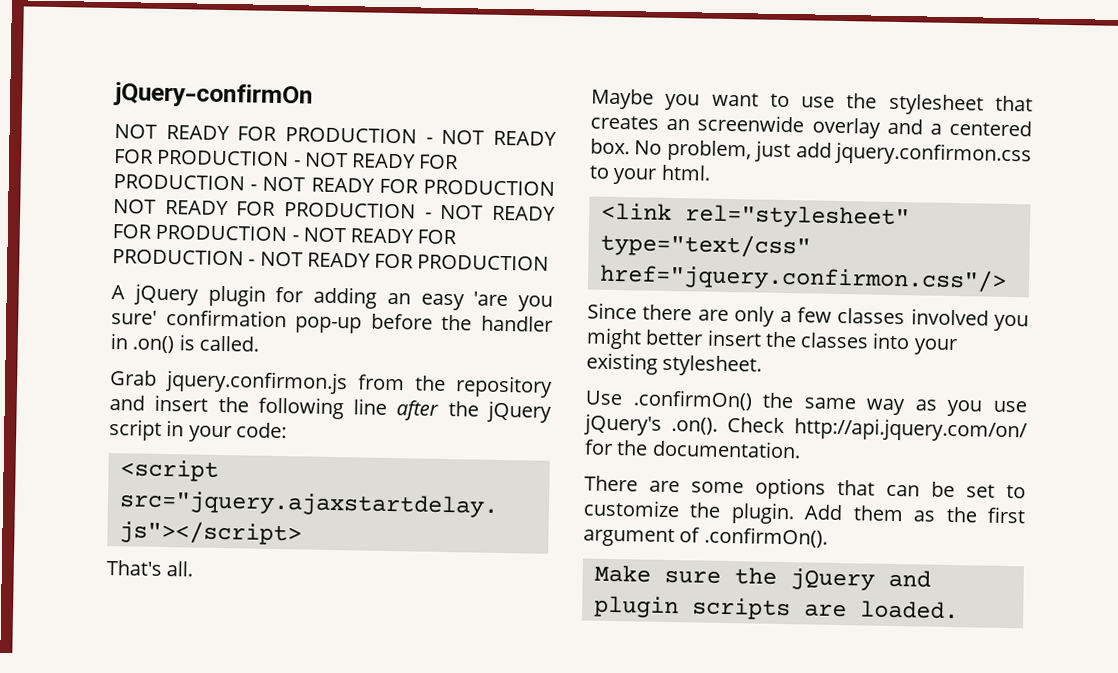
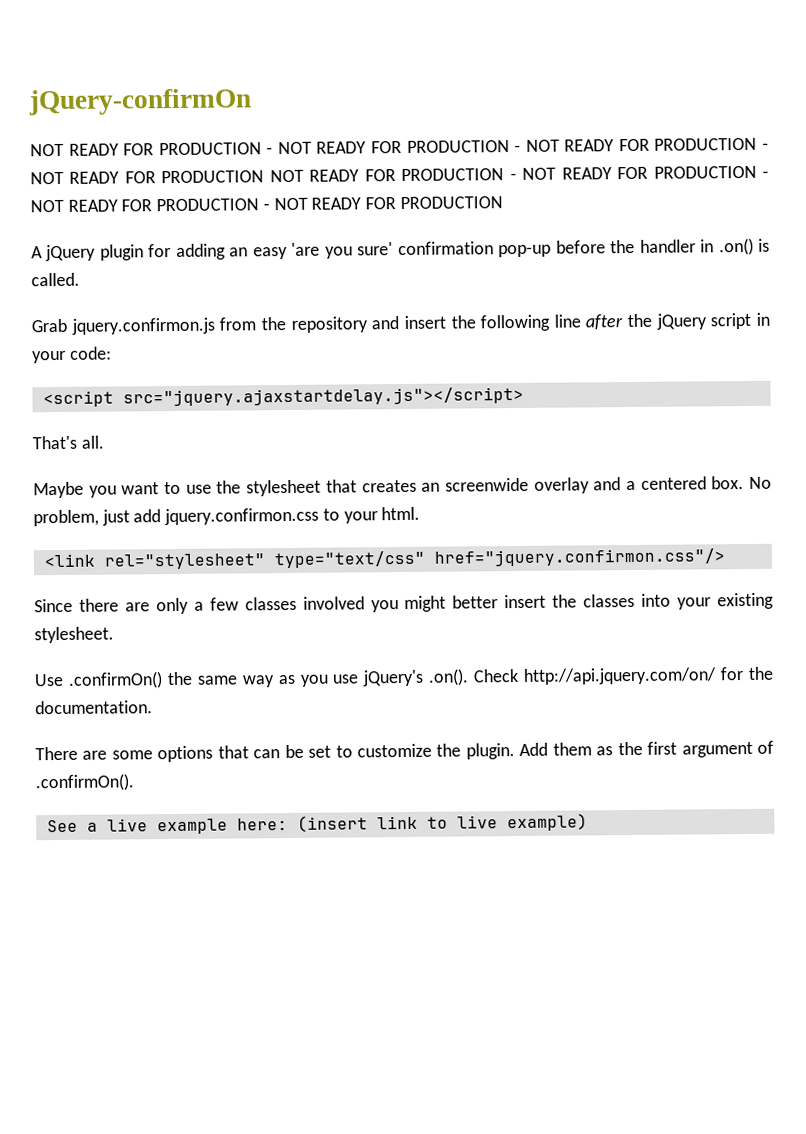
- Make sure the jQuery and plugin scripts are loaded.
+ See a live example here: (insert link to live example)

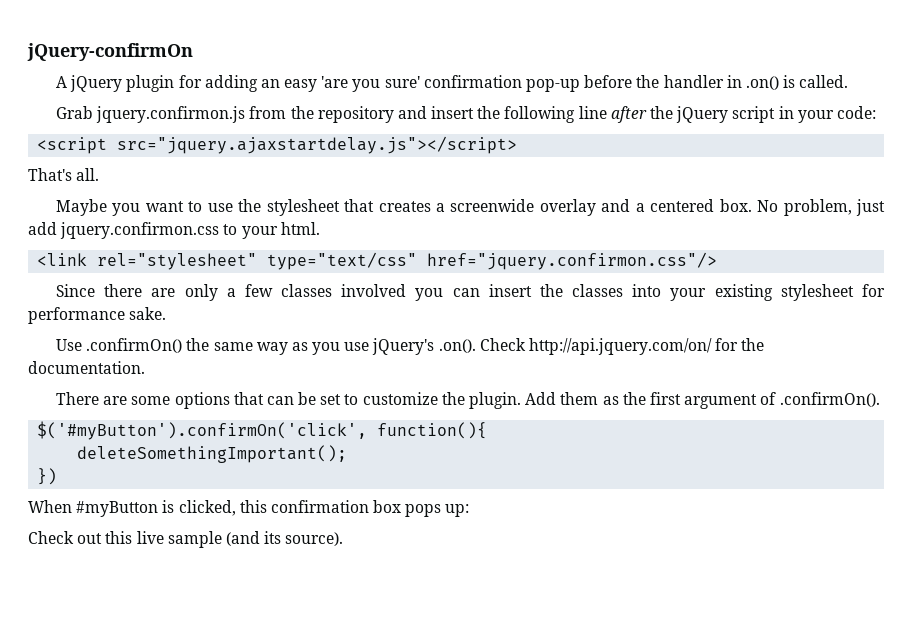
- NOT READY FOR PRODUCTION - NOT READY FOR PRODUCTION - NOT READY FOR PRODUCTION - NOT READY FOR PRODUCTION NOT READY FOR PRODUCTION - NOT READY FOR PRODUCTION - NOT READY FOR PRODUCTION - NOT READY FOR PRODUCTION
- Maybe you want to use the stylesheet that creates an screenwide overlay and a centered box.
+ Maybe you want to use the stylesheet that creates a screenwide overlay and a centered box.
- Since there are only a few classes involved you might better insert the classes into your existing stylesheet.
+ Since there are only a few classes involved you can insert the classes into your existing stylesheet for performance sake.
- See a live example here: (insert link to live example)
+ $('#myButton').confirmOn('click', function(){
+ deleteSomethingImportant();
+ })
+ When #myButton is clicked, this confirmation box pops up:
+ Check out this live sample (and its source).

